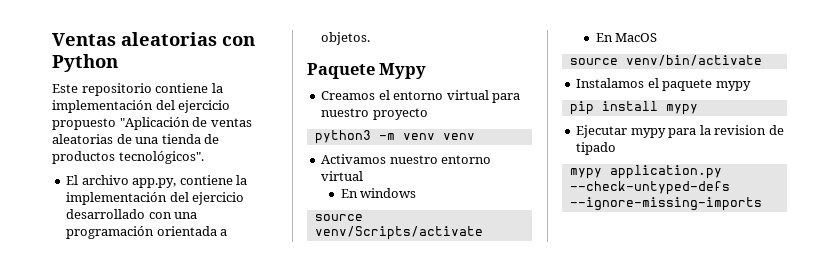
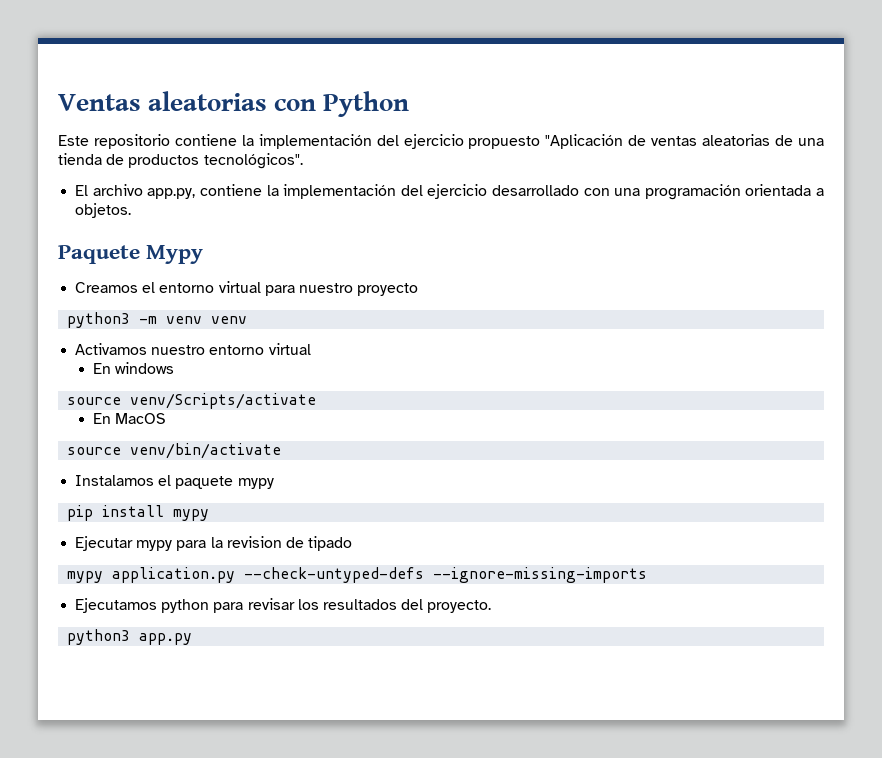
+ Ejecutamos python para revisar los resultados del proyecto.
+ python3 app.py

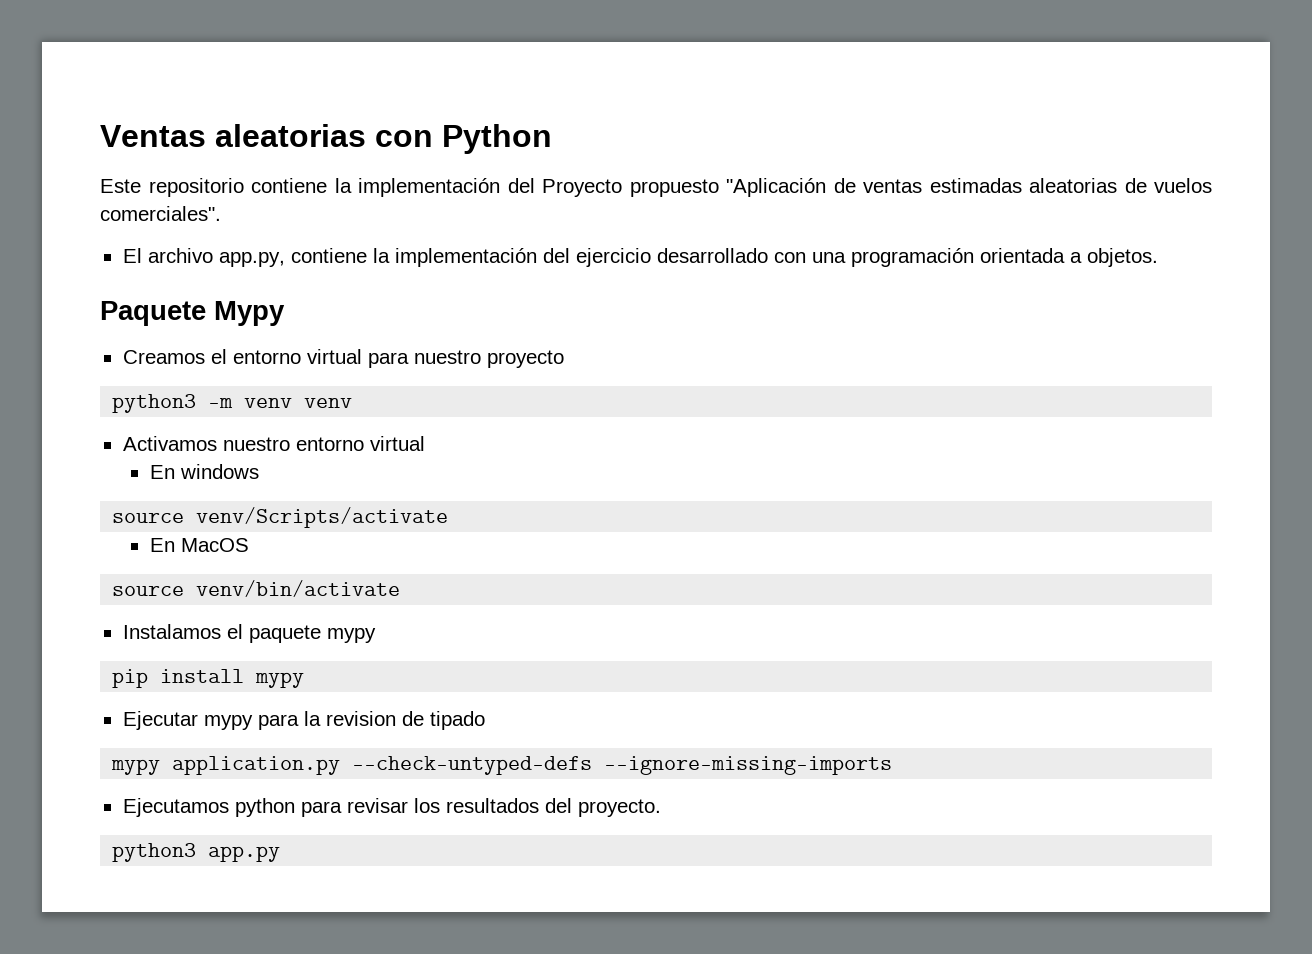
- Este repositorio contiene la implementación del ejercicio propuesto "Aplicación de ventas aleatorias de una tienda de productos tecnológicos".
+ Este repositorio contiene la implementación del Proyecto propuesto "Aplicación de ventas estimadas aleatorias de vuelos comerciales".

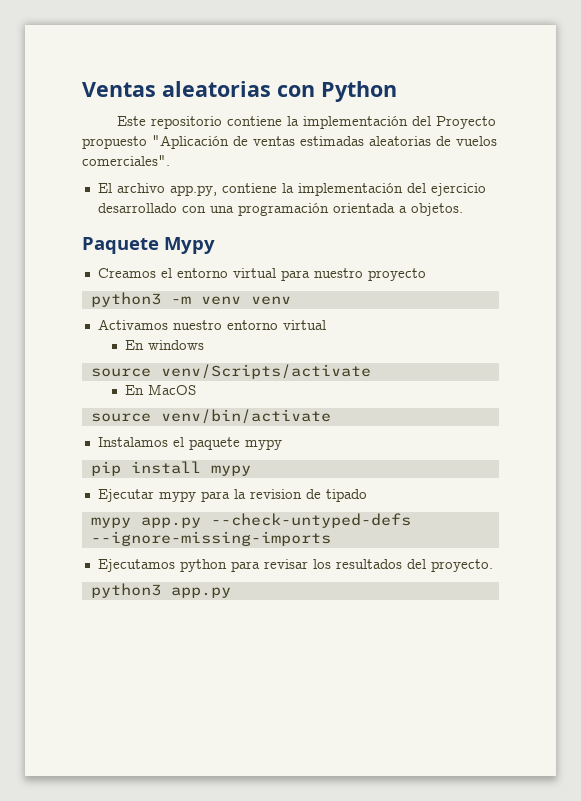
- mypy application.py --check-untyped-defs --ignore-missing-imports
+ mypy app.py --check-untyped-defs --ignore-missing-imports

